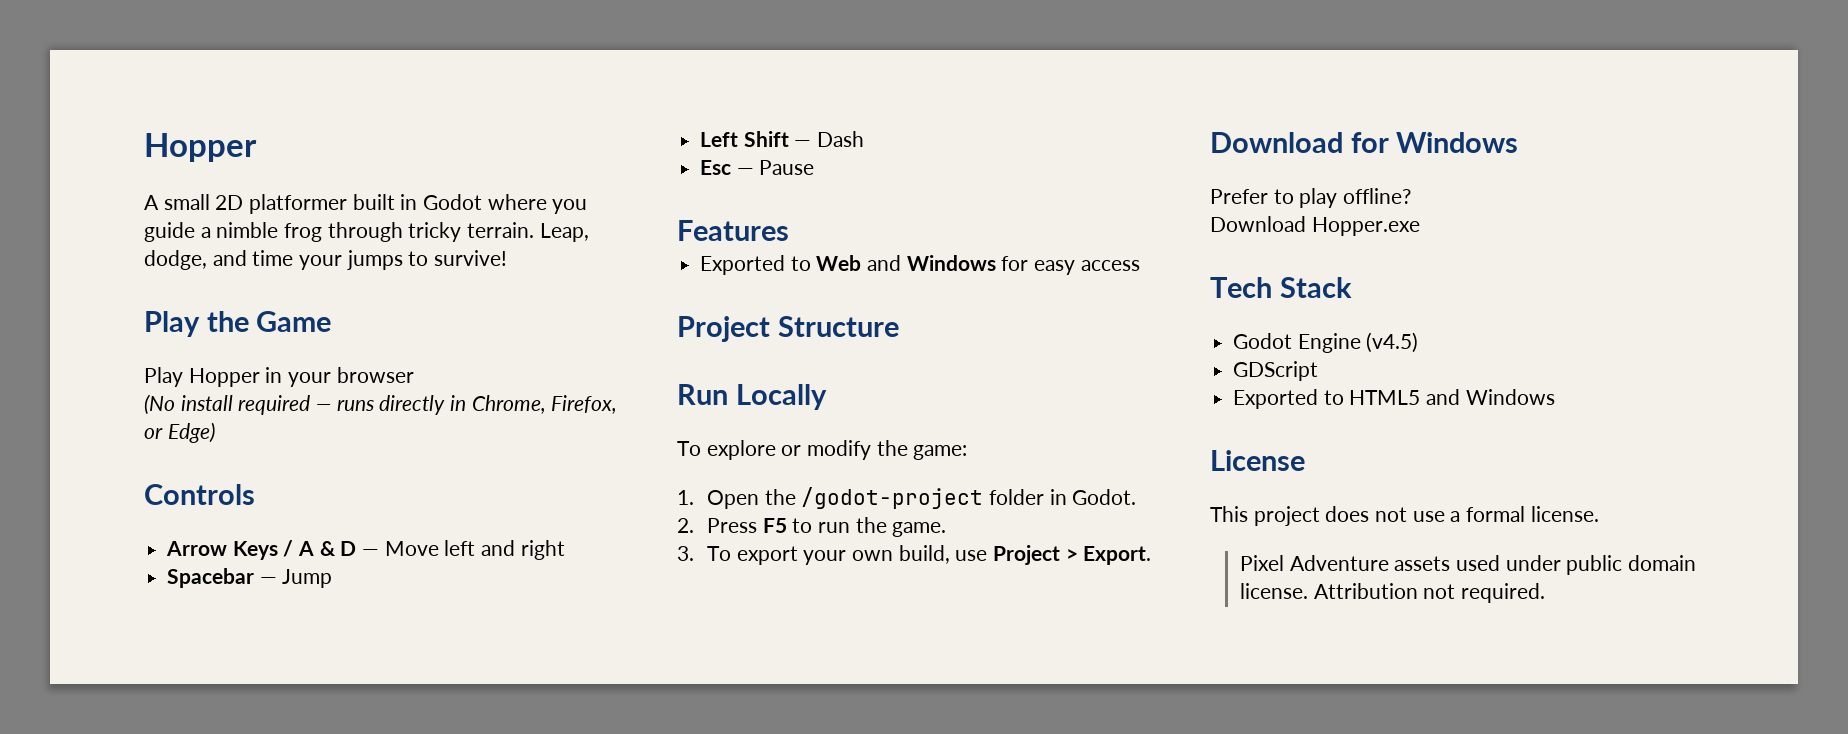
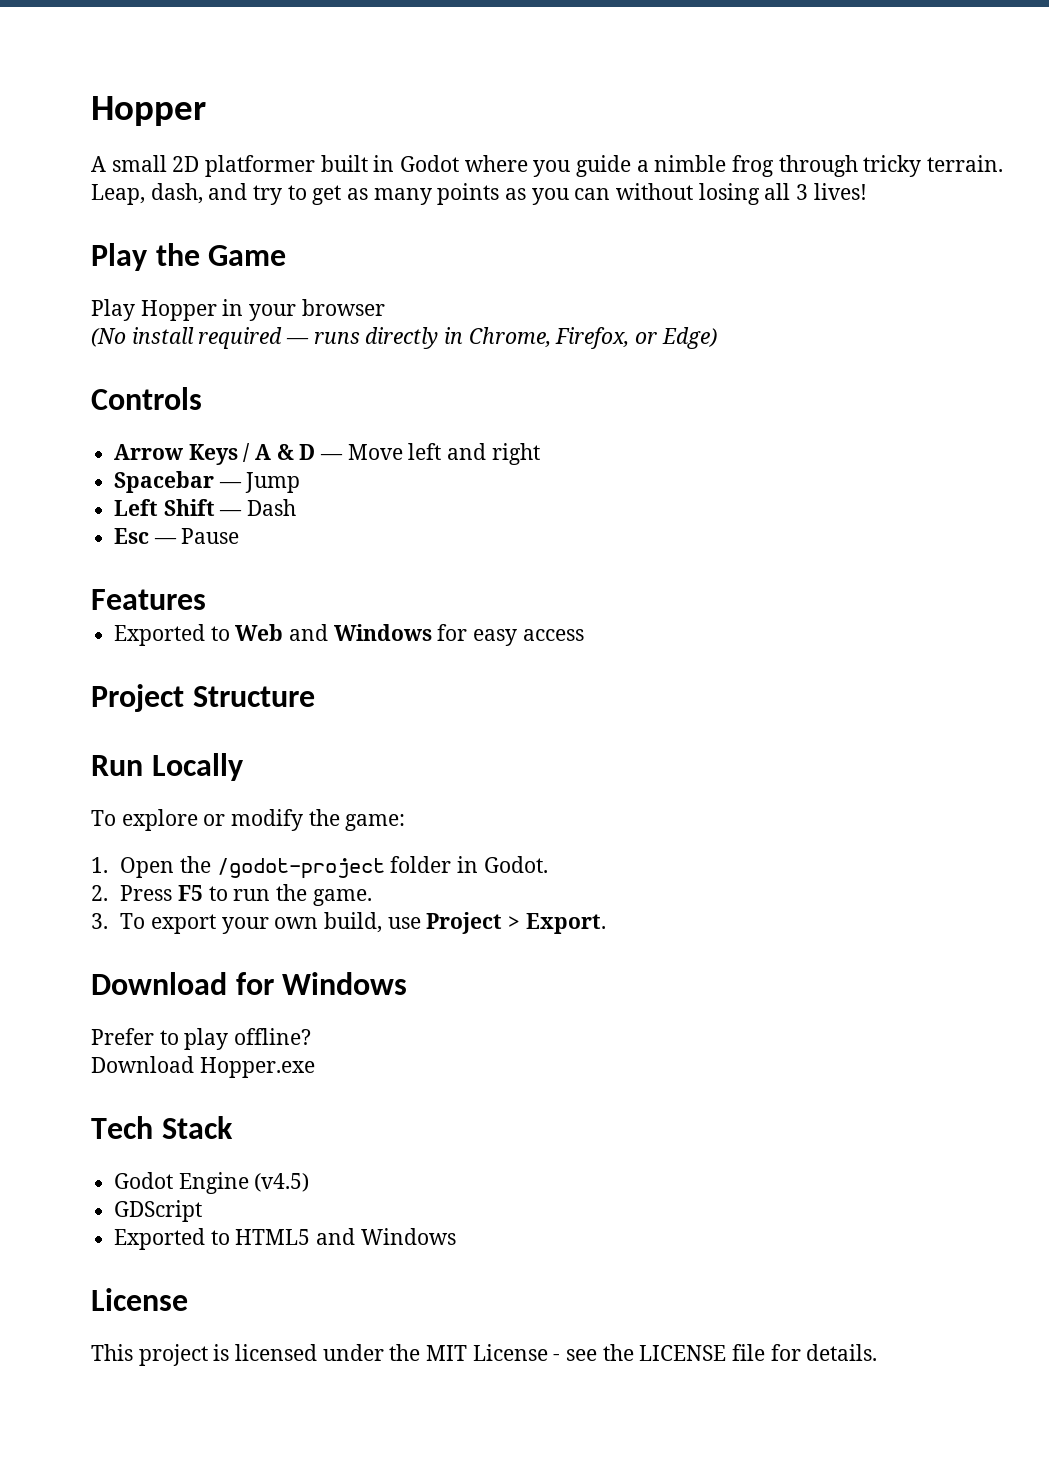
- Leap, dodge, and time your jumps to survive!
+ Leap, dash, and try to get as many points as you can without losing all 3 lives!
- This project does not use a formal license.
- Pixel Adventure assets used under public domain license. Attribution not required.
+ This project is licensed under the MIT License - see the LICENSE file for details.

